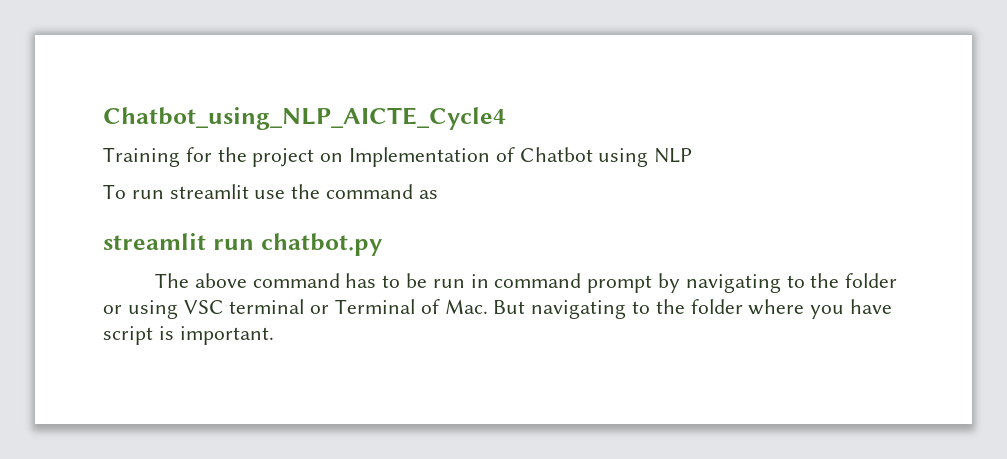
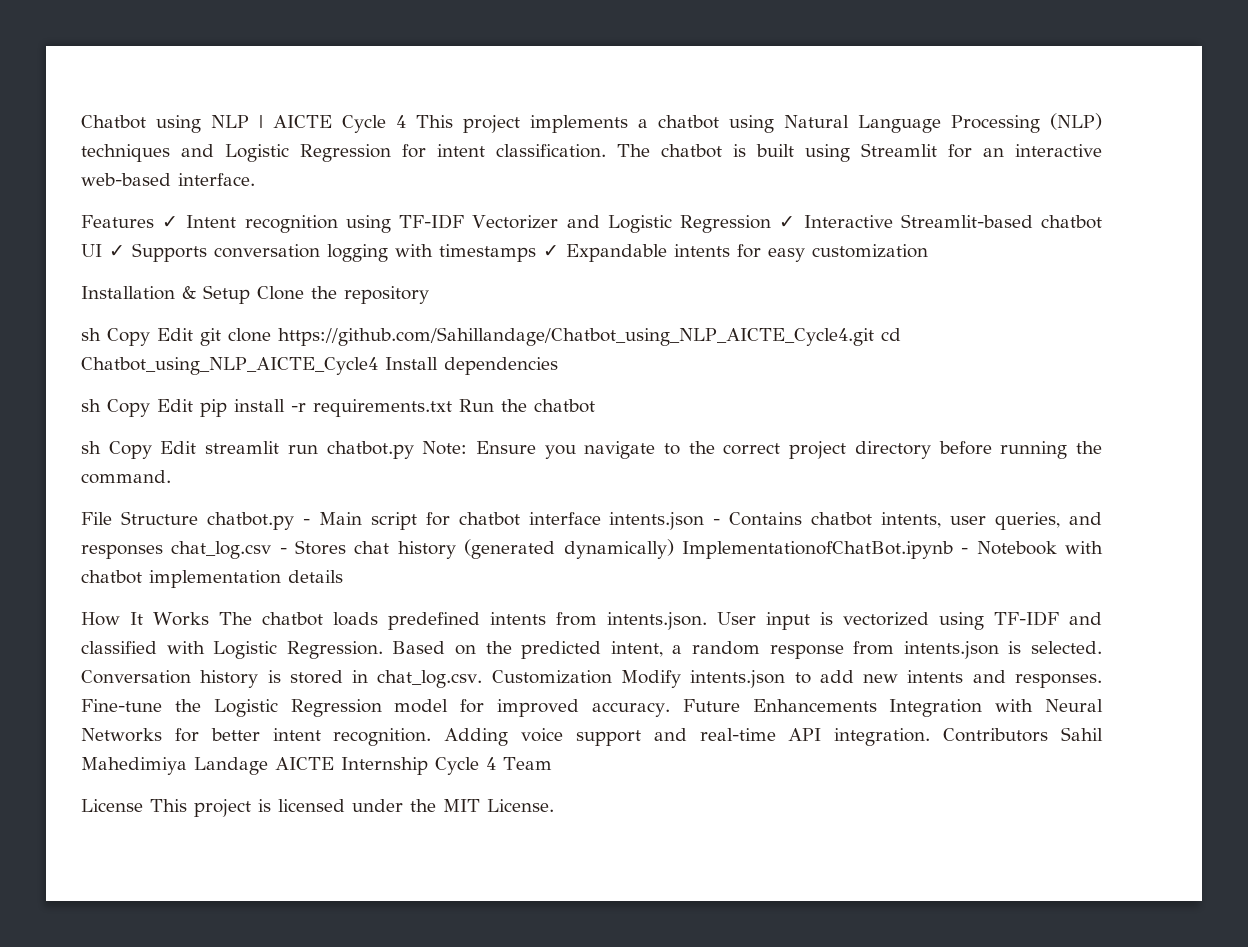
- Chatbot_using_NLP_AICTE_Cycle4
- Training for the project on Implementation of Chatbot using NLP
- To run streamlit use the command as
- streamlit run chatbot.py
- The above command has to be run in command prompt by navigating to the folder or using VSC terminal or Terminal of Mac. But navigating to the folder where you have script is important.
+ Chatbot using NLP | AICTE Cycle 4 This project implements a chatbot using Natural Language Processing (NLP) techniques and Logistic Regression for intent classification. The chatbot is built using Streamlit for an interactive web-based interface.
+ Features ✓ Intent recognition using TF-IDF Vectorizer and Logistic Regression ✓ Interactive Streamlit-based chatbot UI ✓ Supports conversation logging with timestamps ✓ Expandable intents for easy customization
+ Installation & Setup Clone the repository
+ sh Copy Edit git clone https://github.com/Sahillandage/Chatbot_using_NLP_AICTE_Cycle4.git cd Chatbot_using_NLP_AICTE_Cycle4 Install dependencies
+ sh Copy Edit pip install -r requirements.txt Run the chatbot
+ sh Copy Edit streamlit run chatbot.py Note: Ensure you navigate to the correct project directory before running the command.
+ File Structure chatbot.py - Main script for chatbot interface intents.json - Contains chatbot intents, user queries, and responses chat_log.csv - Stores chat history (generated dynamically) ImplementationofChatBot.ipynb - Notebook with chatbot implementation details
+ How It Works The chatbot loads predefined intents from intents.json. User input is vectorized using TF-IDF and classified with Logistic Regression. Based on the predicted intent, a random response from intents.json is selected. Conversation history is stored in chat_log.csv. Customization Modify intents.json to add new intents and responses. Fine-tune the Logistic Regression model for improved accuracy. Future Enhancements Integration with Neural Networks for better intent recognition. Adding voice support and real-time API integration. Contributors Sahil Mahedimiya Landage AICTE Internship Cycle 4 Team
+ License This project is licensed under the MIT License.

